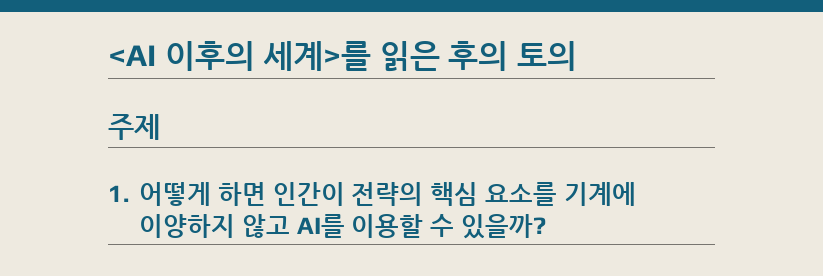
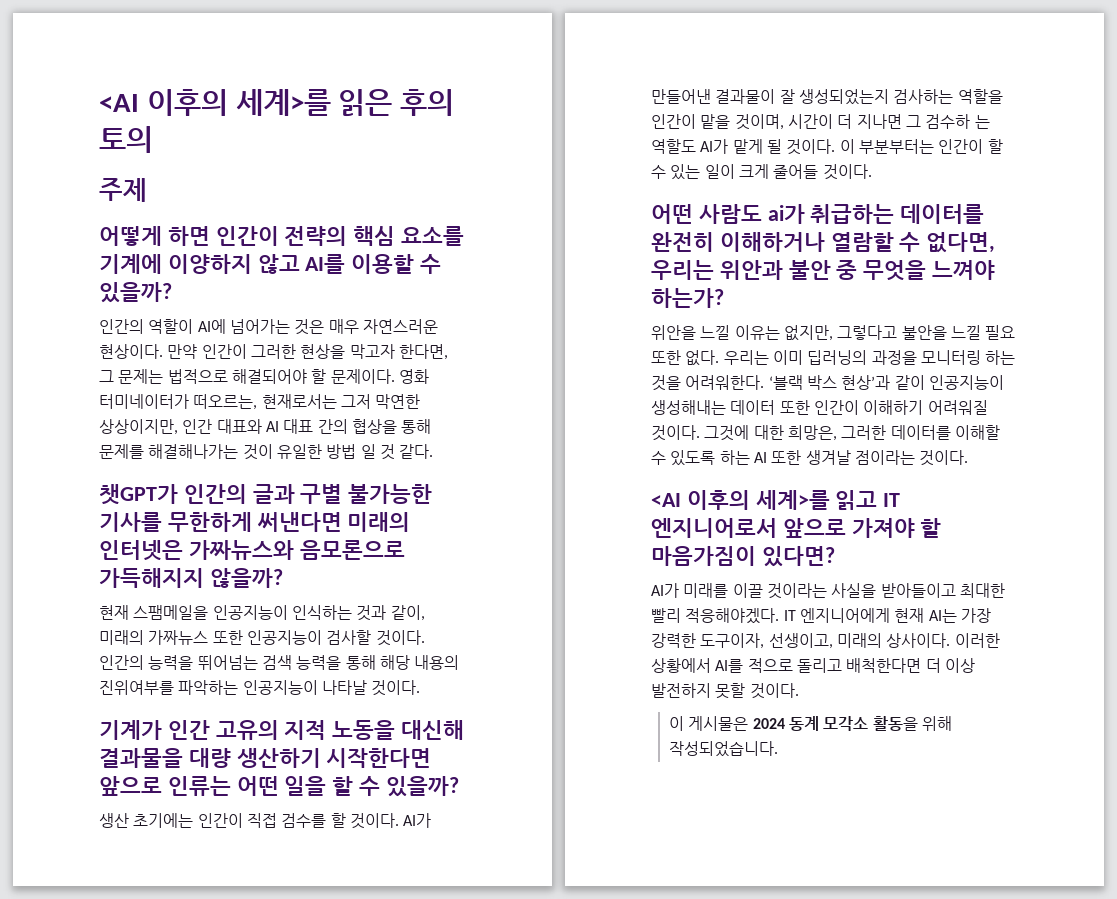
- 1. 어떻게 하면 인간이 전략의 핵심 요소를 기계에 이양하지 않고 AI를 이용할 수 있을까?
+ 어떻게 하면 인간이 전략의 핵심 요소를 기계에 이양하지 않고 AI를 이용할 수 있을까?
+ 인간의 역할이 AI에 넘어가는 것은 매우 자연스러운 현상이다. 만약 인간이 그러한 현상을 막고자 한다면, 그 문제는 법적으로 해결되어야 할 문제이다. 영화 터미네이터가 떠오르는, 현재로서는 그저 막연한 상상이지만, 인간 대표와 AI 대표 간의 협상을 통해 문제를 해결해나가는 것이 유일한 방법 일 것 같다.
+ 챗GPT가 인간의 글과 구별 불가능한 기사를 무한하게 써낸다면 미래의 인터넷은 가짜뉴스와 음모론으로 가득해지지 않을까?
+ 현재 스팸메일을 인공지능이 인식하는 것과 같이, 미래의 가짜뉴스 또한 인공지능이 검사할 것이다. 인간의 능력을 뛰어넘는 검색 능력을 통해 해당 내용의 진위여부를 파악하는 인공지능이 나타날 것이다.
+ 기계가 인간 고유의 지적 노동을 대신해 결과물을 대량 생산하기 시작한다면 앞으로 인류는 어떤 일을 할 수 있을까?
+ 생산 초기에는 인간이 직접 검수를 할 것이다. AI가 만들어낸 결과물이 잘 생성되었는지 검사하는 역할을 인간이 맡을 것이며, 시간이 더 지나면 그 검수하 는 역할도 AI가 맡게 될 것이다. 이 부분부터는 인간이 할 수 있는 일이 크게 줄어들 것이다.
+ 어떤 사람도 ai가 취급하는 데이터를 완전히 이해하거나 열람할 수 없다면, 우리는 위안과 불안 중 무엇을 느껴야 하는가?
+ 위안을 느낄 이유는 없지만, 그렇다고 불안을 느낄 필요 또한 없다. 우리는 이미 딥러닝의 과정을 모니터링 하는 것을 어려워한다. ‘블랙 박스 현상’과 같이 인공지능이 생성해내는 데이터 또한 인간이 이해하기 어려워질 것이다. 그것에 대한 희망은, 그러한 데이터를 이해할 수 있도록 하는 AI 또한 생겨날 점이라는 것이다.
+ <AI 이후의 세계>를 읽고 IT 엔지니어로서 앞으로 가져야 할 마음가짐이 있다면?
+ AI가 미래를 이끌 것이라는 사실을 받아들이고 최대한 빨리 적응해야겠다. IT 엔지니어에게 현재 AI는 가장 강력한 도구이자, 선생이고, 미래의 상사이다. 이러한 상황에서 AI를 적으로 돌리고 배척한다면 더 이상 발전하지 못할 것이다.
+ 이 게시물은 2024 동계 모각소 활동을 위해 작성되었습니다.

